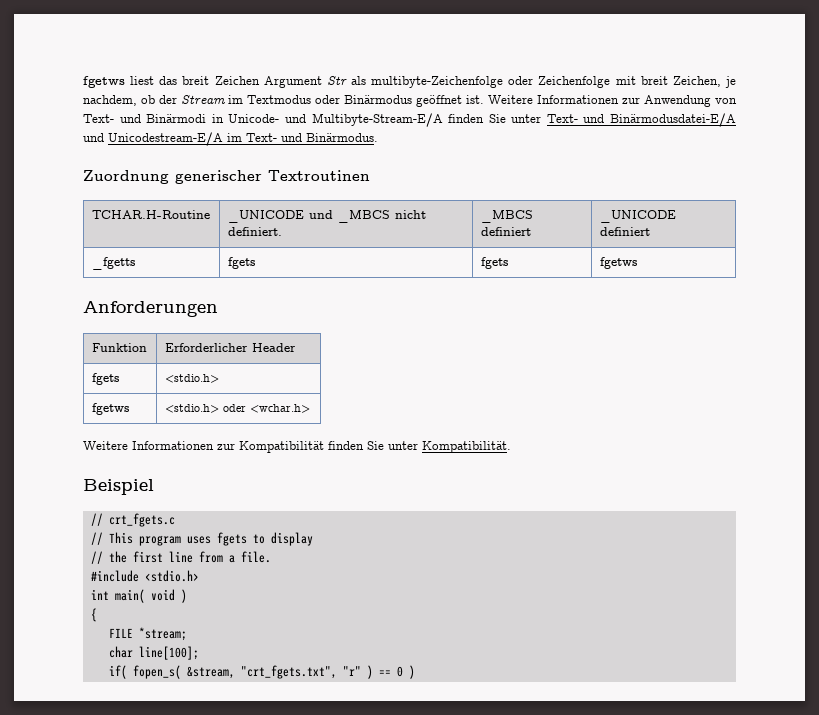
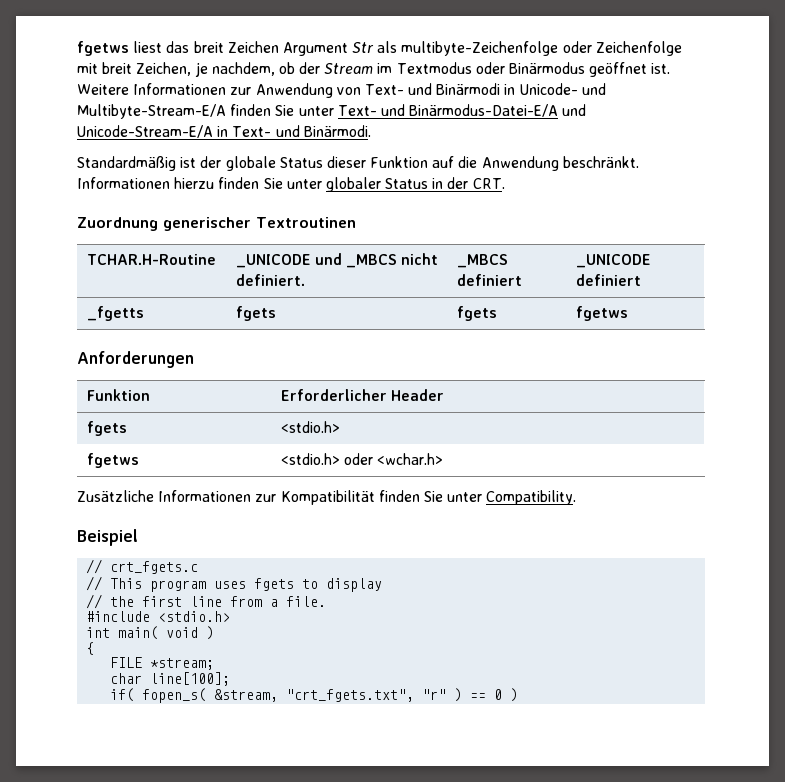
- Weitere Informationen zur Anwendung von Text- und Binärmodi in Unicode- und Multibyte-Stream-E/A finden Sie unter Text- und Binärmodusdatei-E/A und Unicodestream-E/A im Text- und Binärmodus.
+ Weitere Informationen zur Anwendung von Text- und Binärmodi in Unicode- und Multibyte-Stream-E/A finden Sie unter Text- und Binärmodus-Datei-E/A und Unicode-Stream-E/A in Text- und Binärmodi.
+ Standardmäßig ist der globale Status dieser Funktion auf die Anwendung beschränkt. Informationen hierzu finden Sie unter globaler Status in der CRT.
- Weitere Informationen zur Kompatibilität finden Sie unter Kompatibilität.
+ Zusätzliche Informationen zur Kompatibilität finden Sie unter Compatibility.

